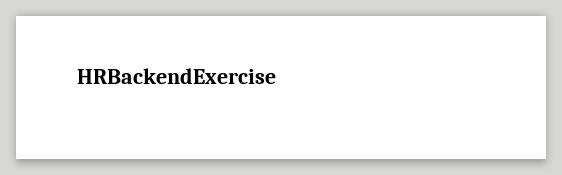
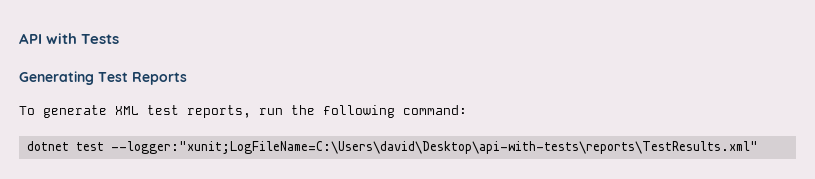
- HRBackendExercise
+ API with Tests
+ Generating Test Reports
+ To generate XML test reports, run the following command:
+ dotnet test --logger:"xunit;LogFileName=C:\Users\david\Desktop\api-with-tests\reports\TestResults.xml"

